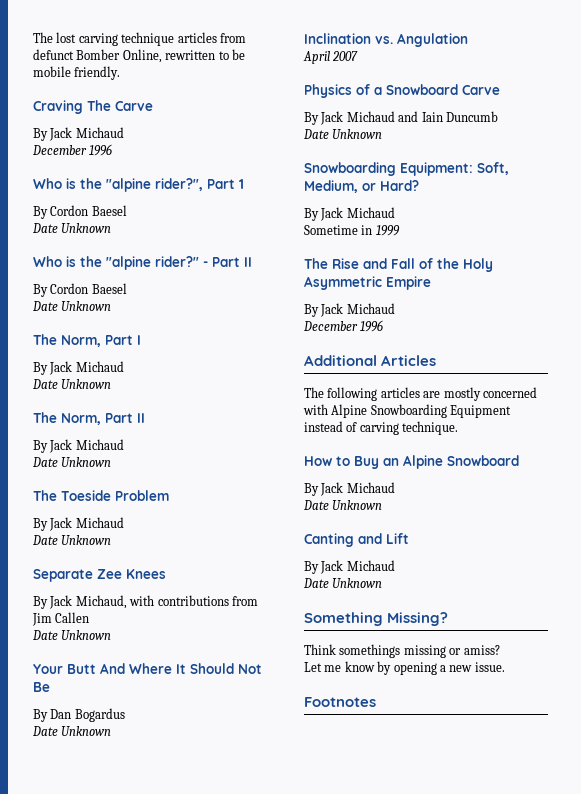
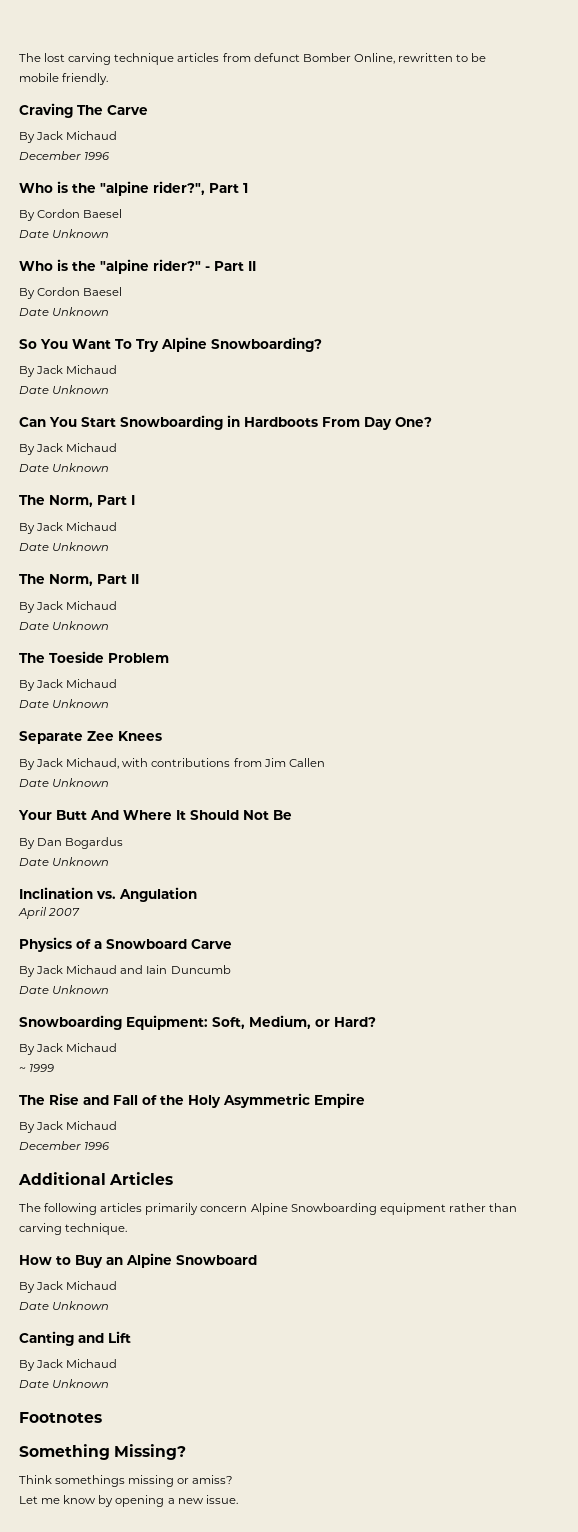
+ So You Want To Try Alpine Snowboarding?
+ By Jack Michaud
+ Date Unknown
+ Can You Start Snowboarding in Hardboots From Day One?
+ By Jack Michaud
+ Date Unknown
- Sometime in 1999
+ ~ 1999
- The following articles are mostly concerned with Alpine Snowboarding Equipment instead of carving technique.
+ The following articles primarily concern Alpine Snowboarding equipment rather than carving technique.
+ Footnotes
- Footnotes

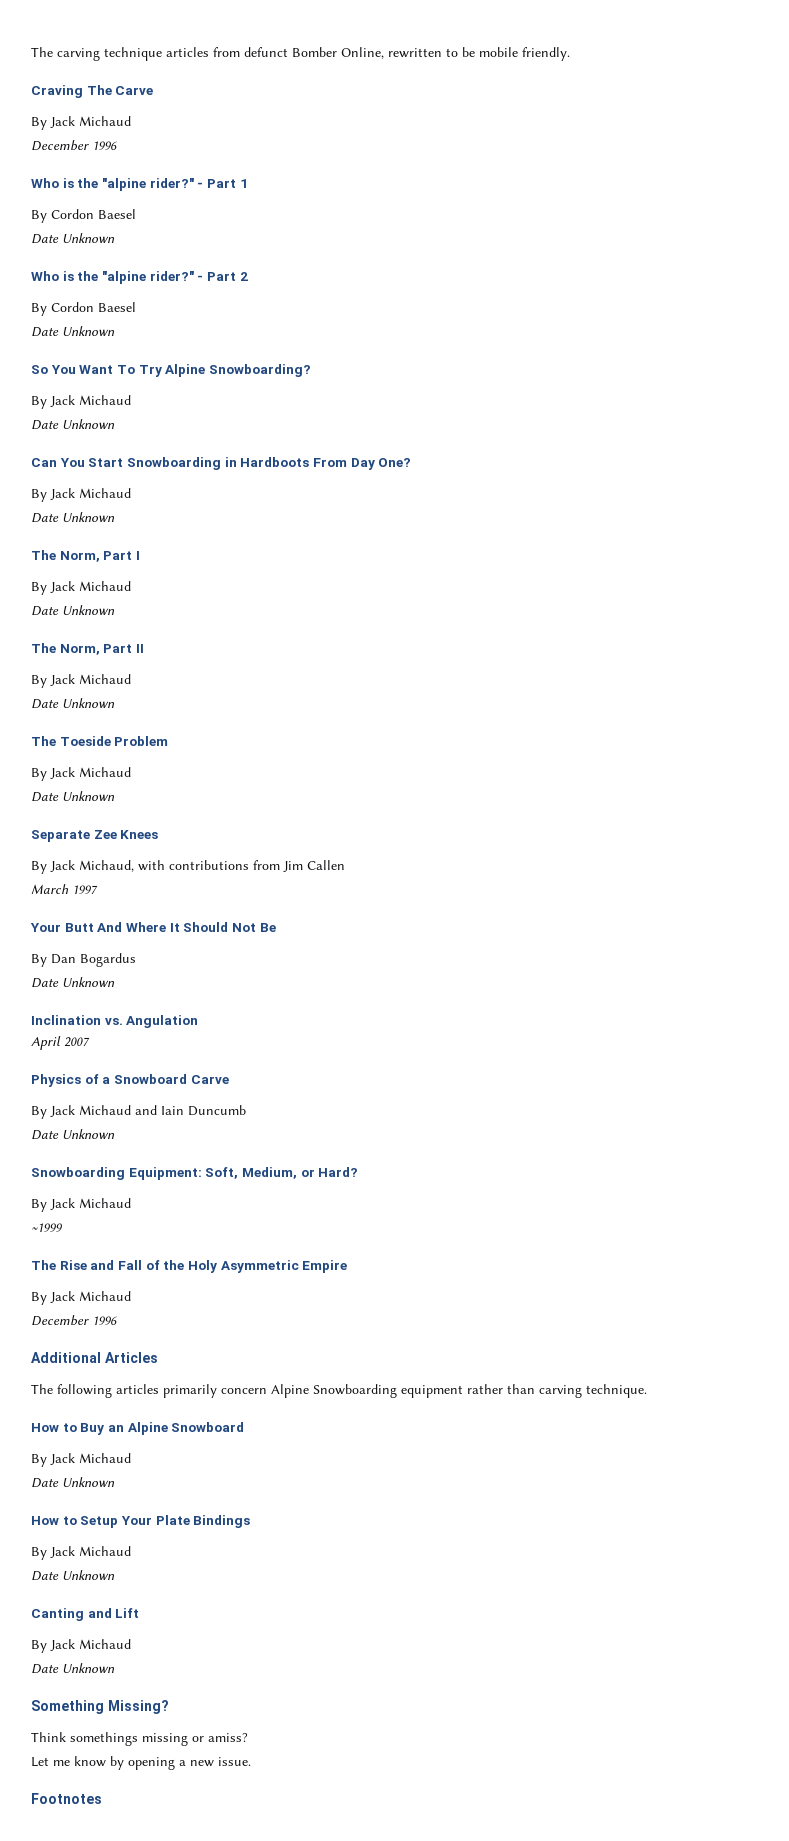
- The lost carving technique articles from defunct Bomber Online, rewritten to be mobile friendly.
+ The carving technique articles from defunct Bomber Online, rewritten to be mobile friendly.
- Who is the "alpine rider?", Part 1
+ Who is the "alpine rider?" - Part 1
- - Part II
+ - Part 2
  By Jack Michaud, with contributions from Jim Callen
- Date Unknown
+ March 1997
- ~ 1999
+ ~1999
+ How to Setup Your Plate Bindings
+ By Jack Michaud
+ Date Unknown
- Footnotes
+ Footnotes

